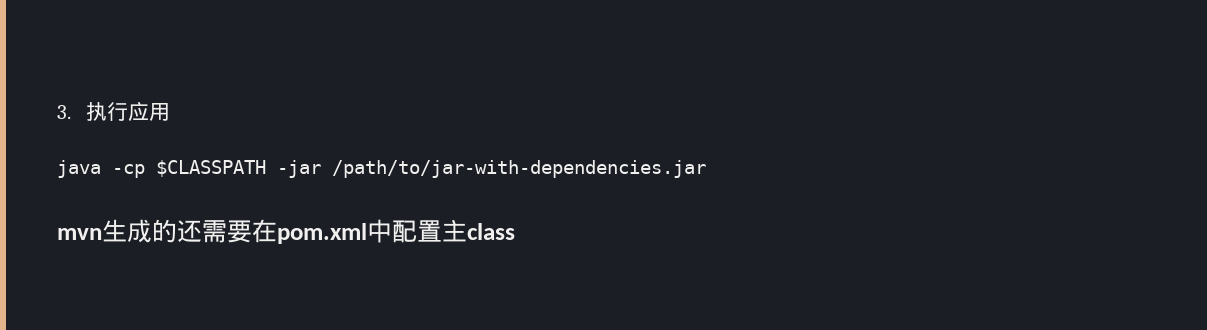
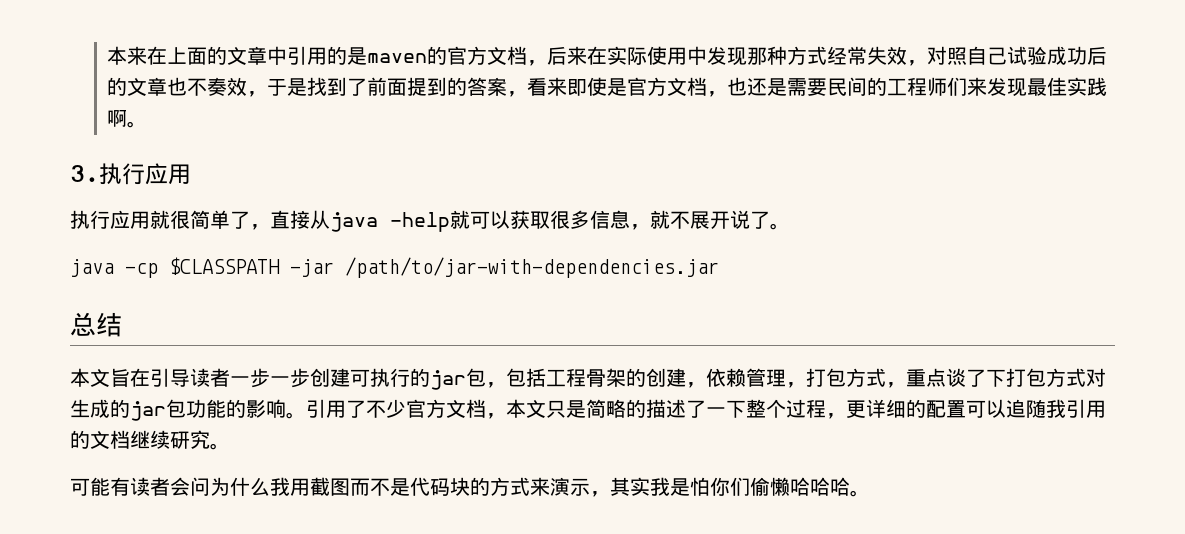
+ 本来在上面的文章中引用的是maven的官方文档，后来在实际使用中发现那种方式经常失效，对照自己试验成功后的文章也不奏效，于是找到了前面提到的答案，看来即使是官方文档，也还是需要民间的工程师们来发现最佳实践啊。
  3.执行应用
+ 执行应用就很简单了，直接从java -help就可以获取很多信息，就不展开说了。
- mvn生成的还需要在pom.xml中配置主class
+ 总结
+ 本文旨在引导读者一步一步创建可执行的jar包，包括工程骨架的创建，依赖管理，打包方式，重点谈了下打包方式对生成的jar包功能的影响。引用了不少官方文档，本文只是简略的描述了一下整个过程，更详细的配置可以追随我引用的文档继续研究。
+ 可能有读者会问为什么我用截图而不是代码块的方式来演示，其实我是怕你们偷懒哈哈哈。

